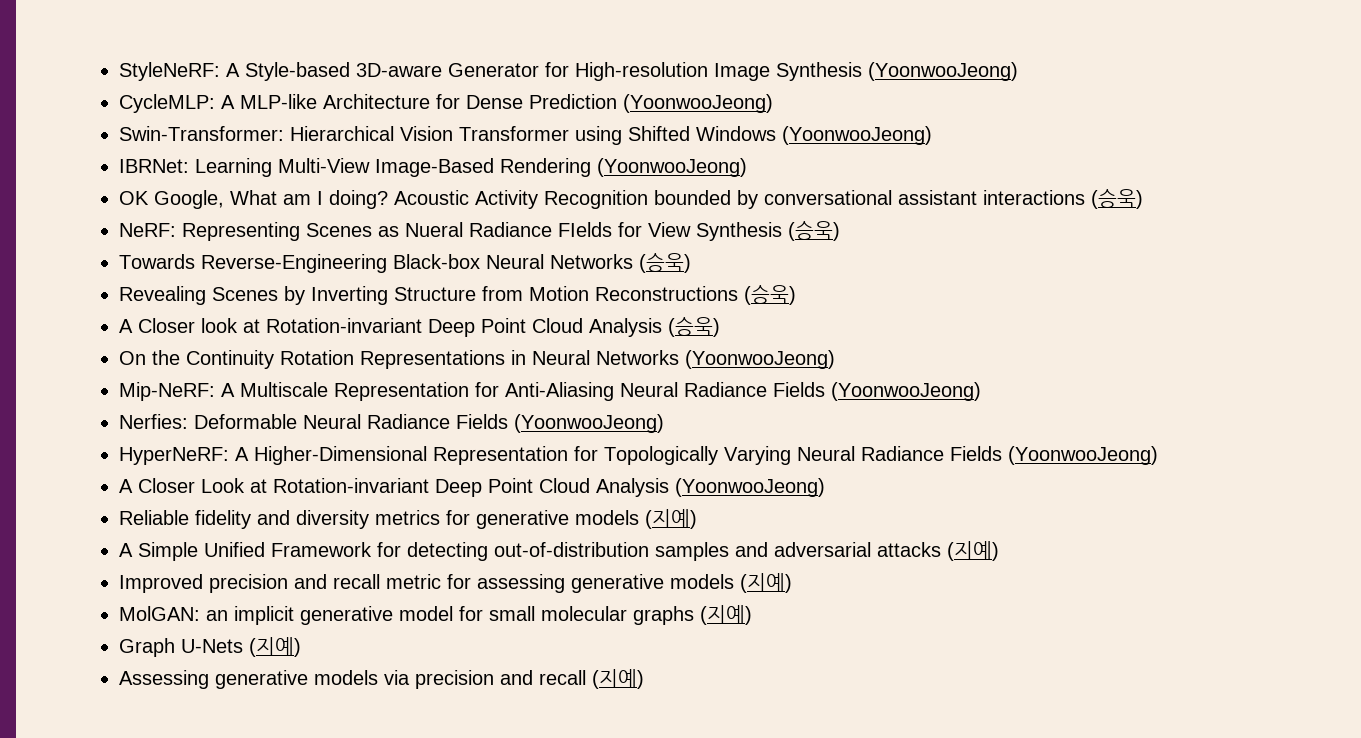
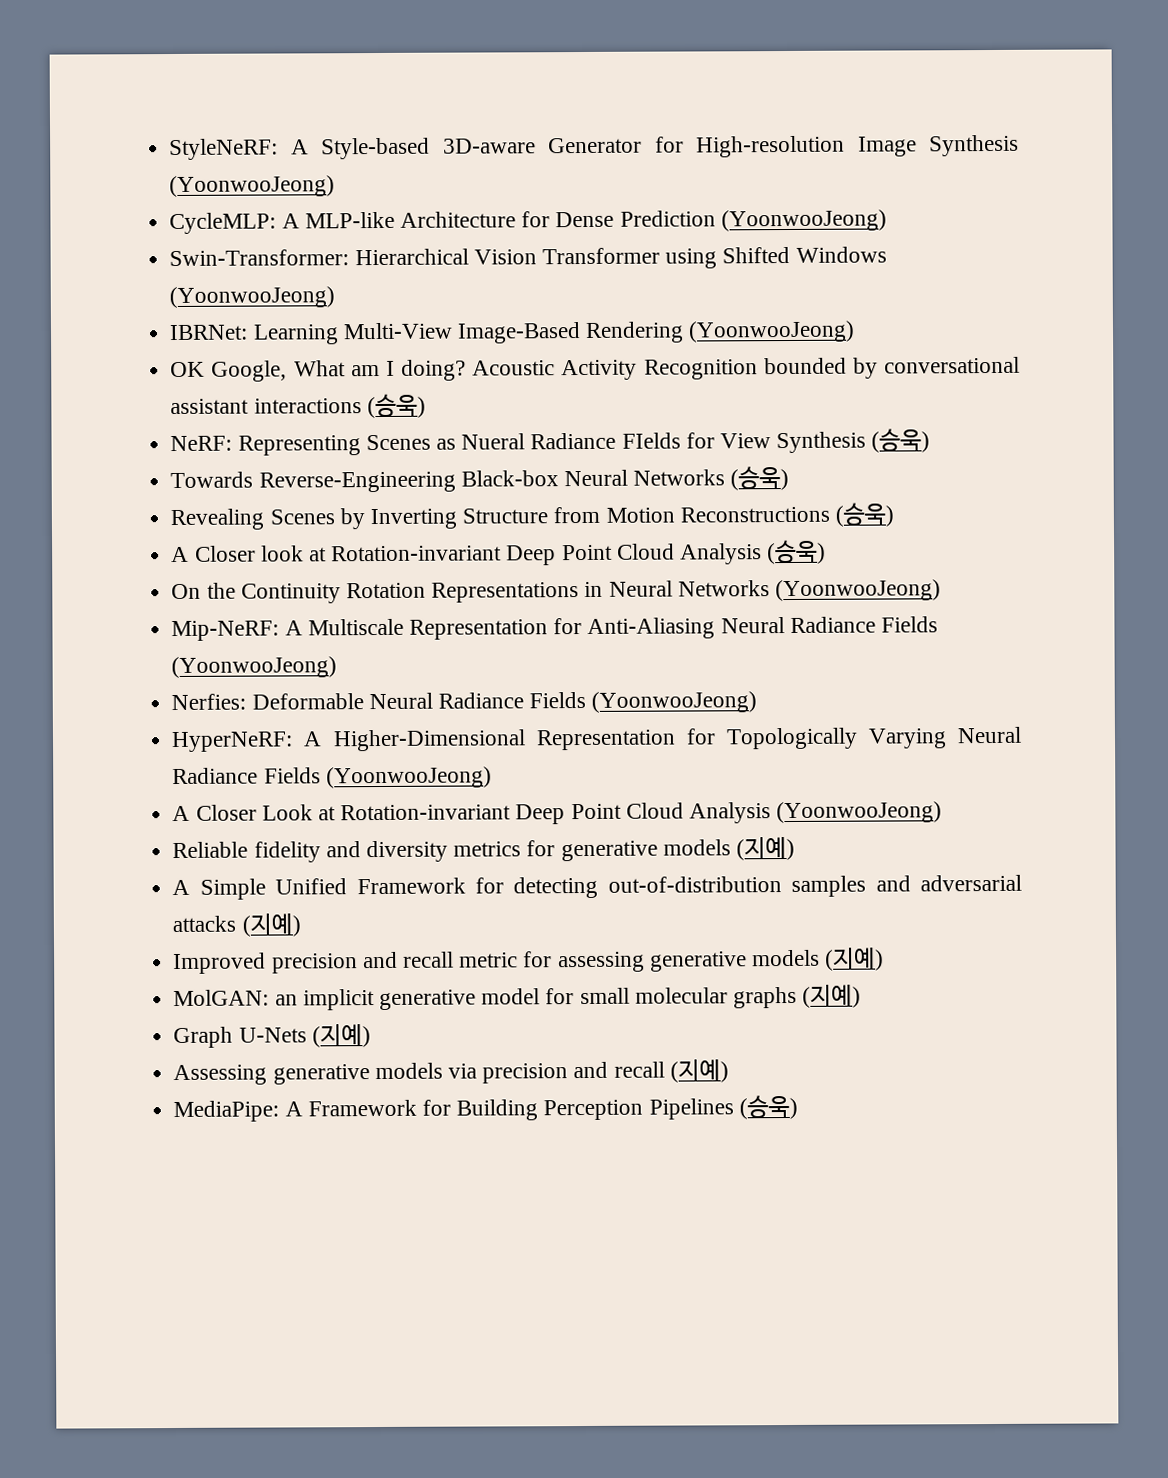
+ MediaPipe: A Framework for Building Perception Pipelines (승욱)

